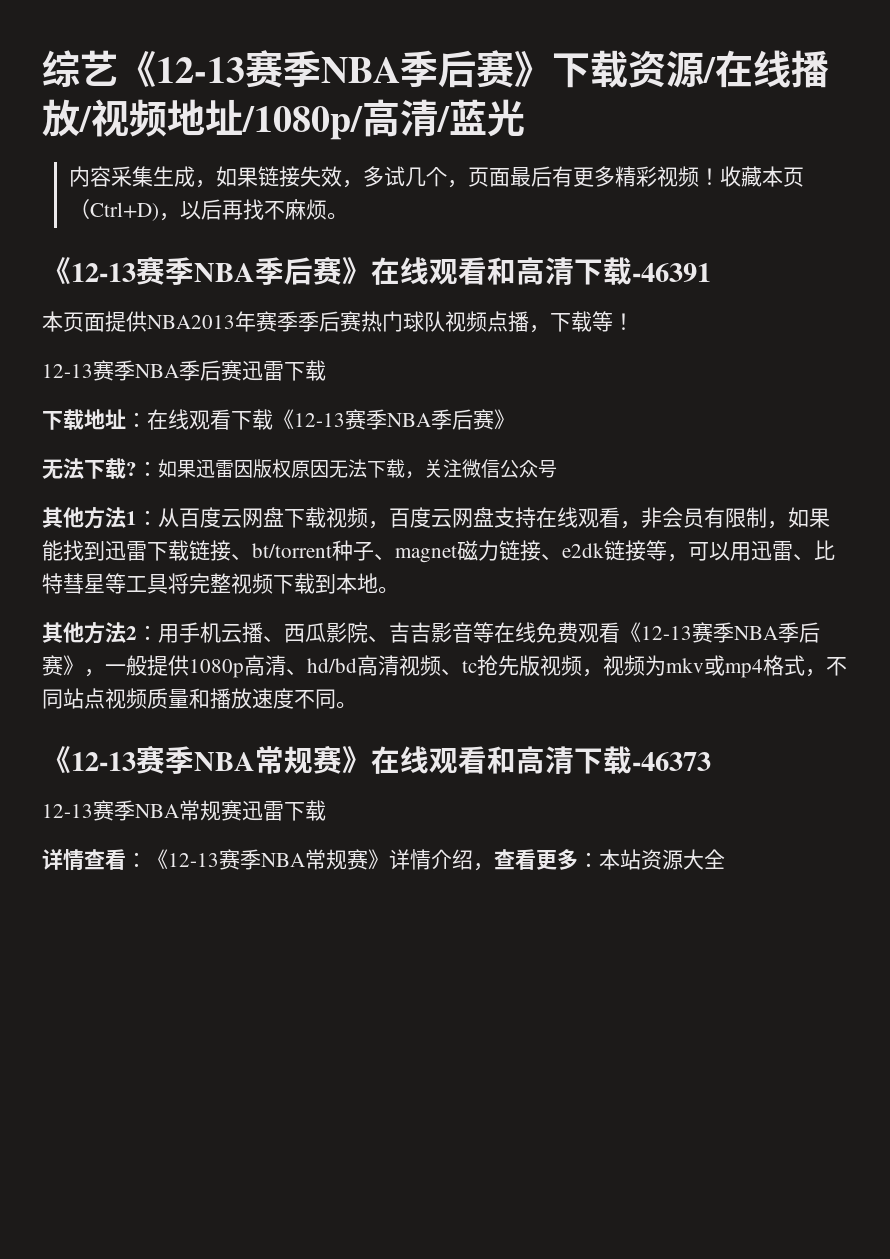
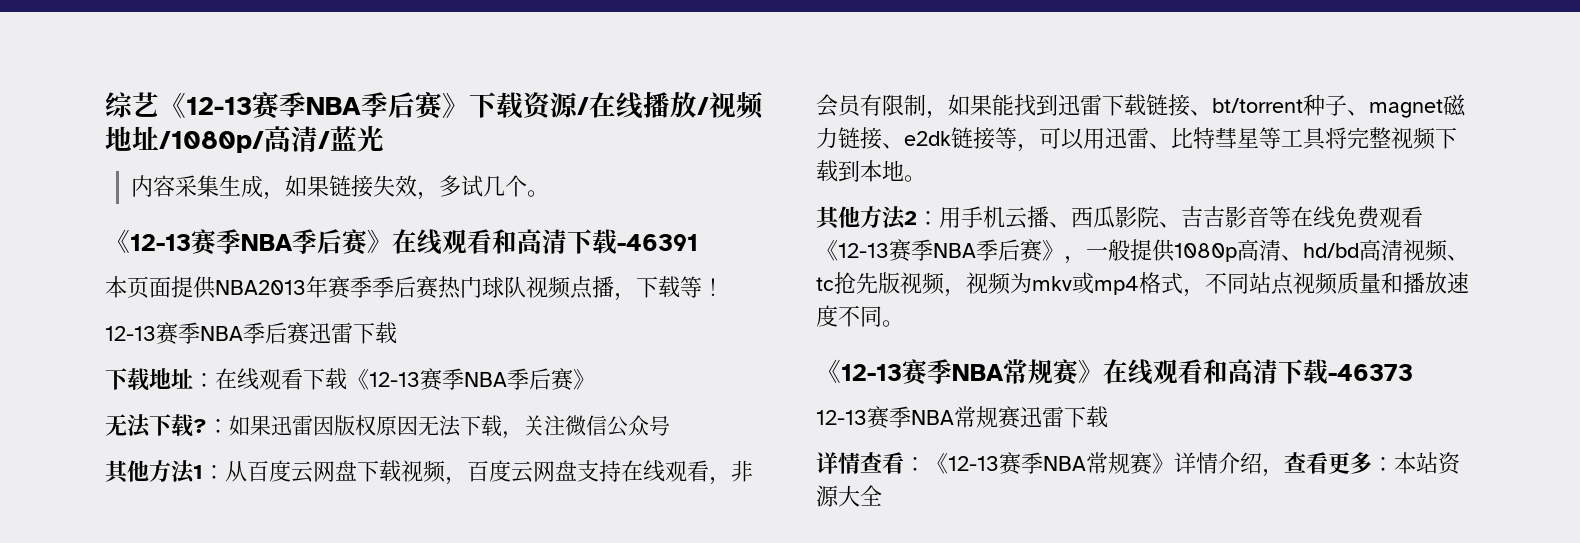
- 内容采集生成，如果链接失效，多试几个，页面最后有更多精彩视频！收藏本页（Ctrl+D)，以后再找不麻烦。
+ 内容采集生成，如果链接失效，多试几个。

